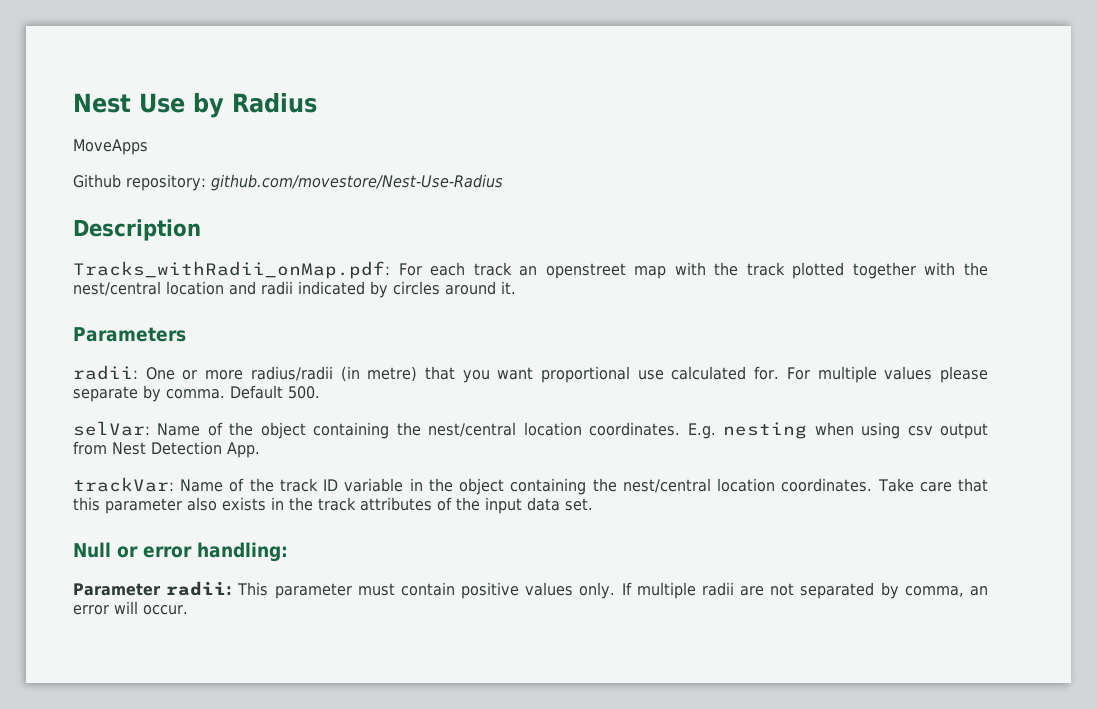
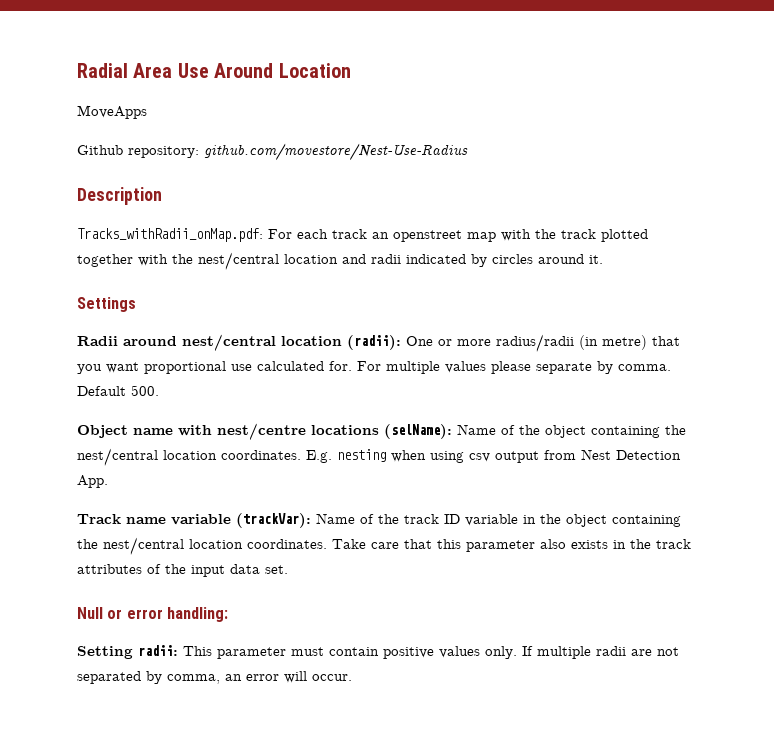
- Nest Use by Radius
+ Radial Area Use Around Location
- Parameters
- radii: One or more radius/radii (in metre) that you want proportional use calculated for.
+ Settings
+ Radii around nest/central location (radii): One or more radius/radii (in metre) that you want proportional use calculated for.
- selVar: Name of the object containing the nest/central location coordinates.
+ Object name with nest/centre locations (selName): Name of the object containing the nest/central location coordinates.
- trackVar: Name of the track ID variable in the object containing the nest/central location coordinates.
+ Track name variable (trackVar): Name of the track ID variable in the object containing the nest/central location coordinates.
- Parameter radii: This parameter must contain positive values only.
+ Setting radii: This parameter must contain positive values only.

